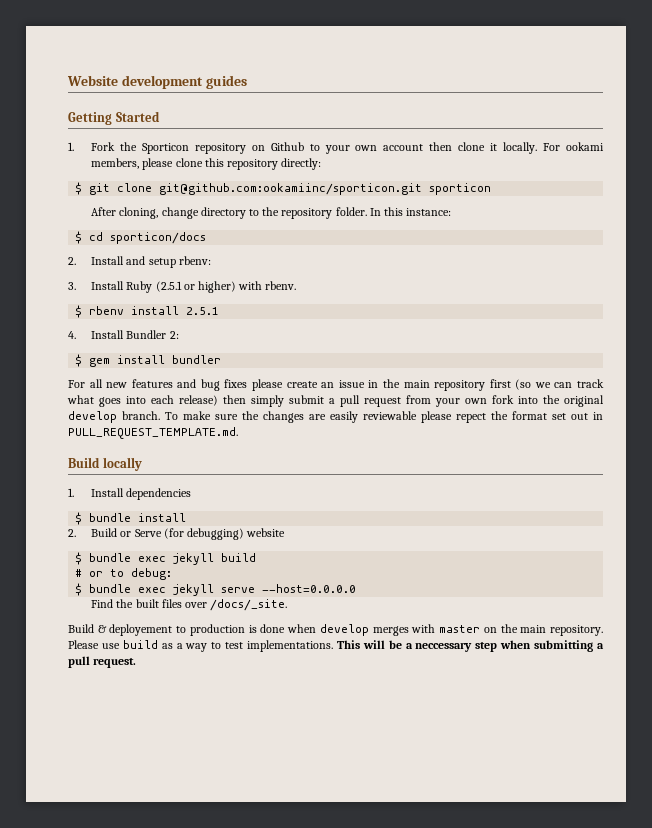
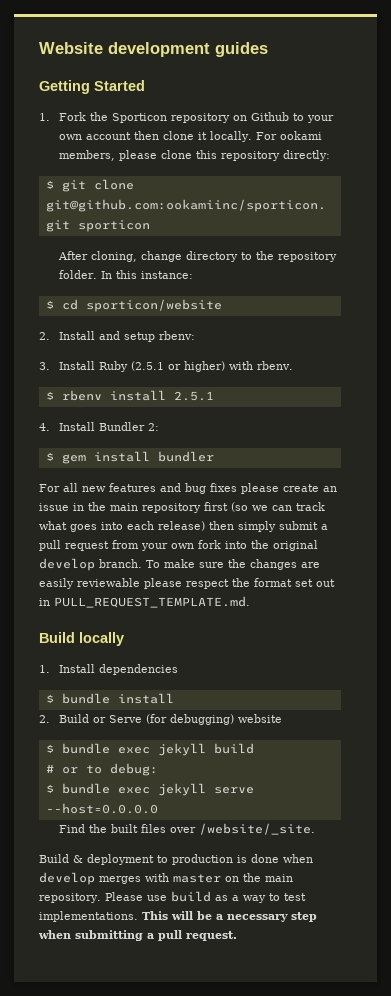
- $ cd sporticon/docs
+ $ cd sporticon/website
- To make sure the changes are easily reviewable please repect the format set out in PULL_REQUEST_TEMPLATE.md.
+ To make sure the changes are easily reviewable please respect the format set out in PULL_REQUEST_TEMPLATE.md.
- Find the built files over /docs/_site.
+ Find the built files over /website/_site.
- Build & deployement to production is done when develop merges with master on the main repository.
+ Build & deployment to production is done when develop merges with master on the main repository.
- This will be a neccessary step when submitting a pull request.
+ This will be a necessary step when submitting a pull request.

